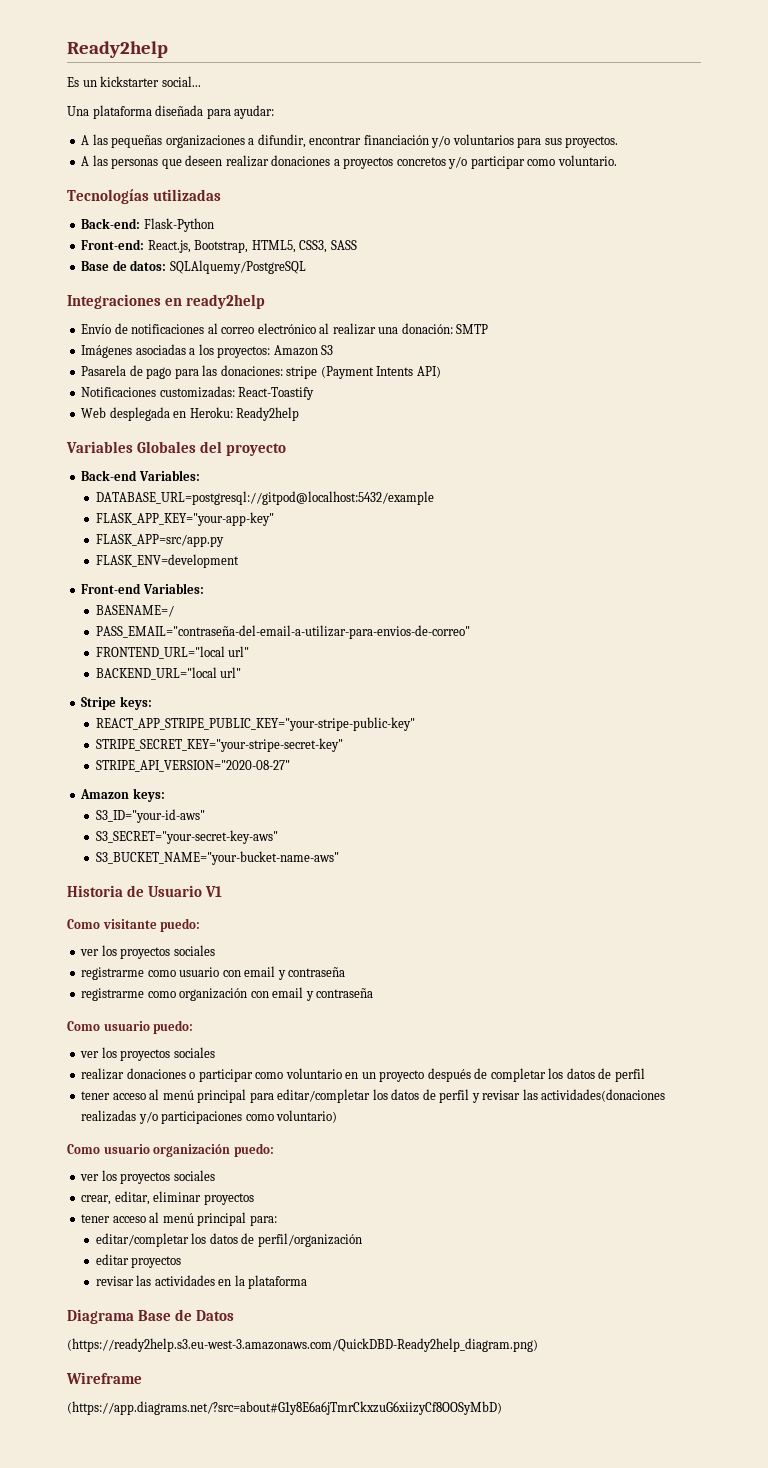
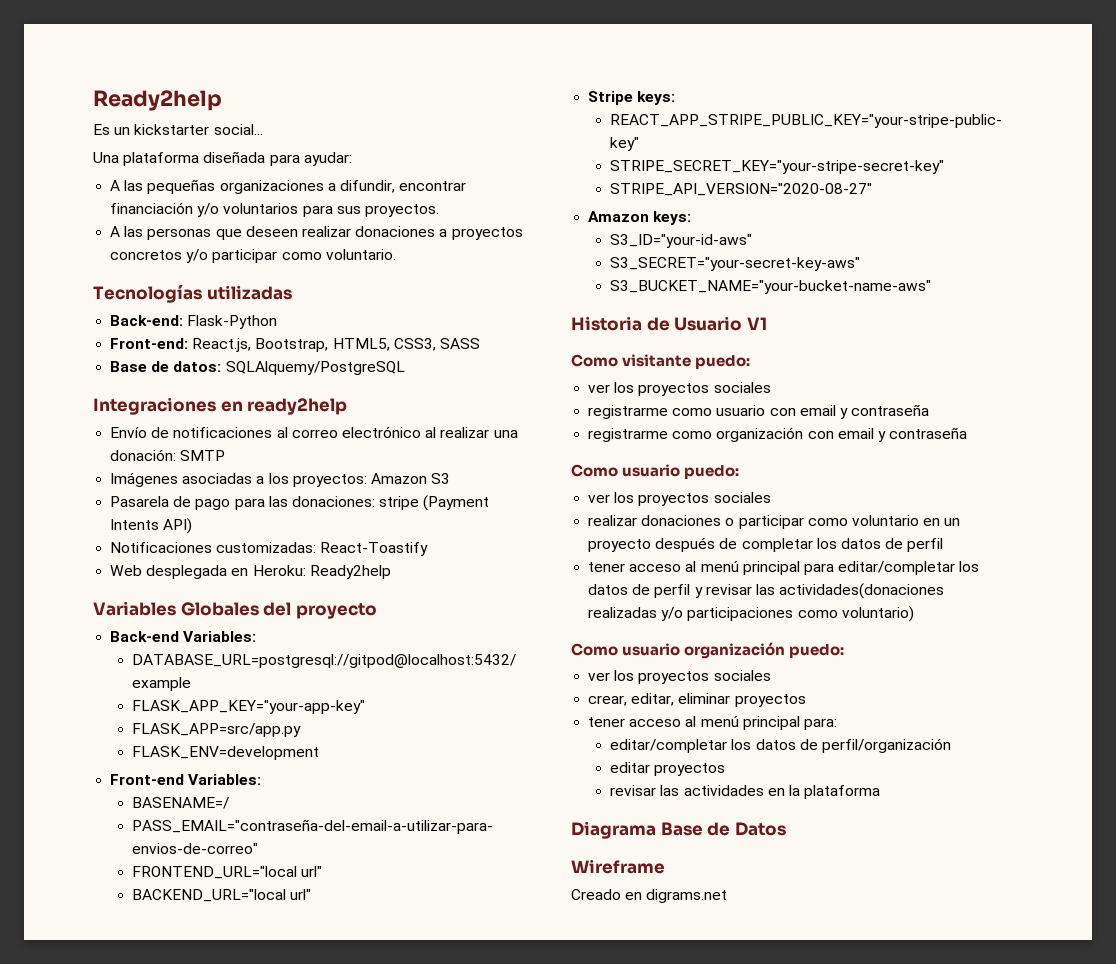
- (https://ready2help.s3.eu-west-3.amazonaws.com/QuickDBD-Ready2help_diagram.png)
- (https://app.diagrams.net/?src=about#G1y8E6a6jTmrCkxzuG6xiizyCf8OOSyMbD)
+ Creado en digrams.net

